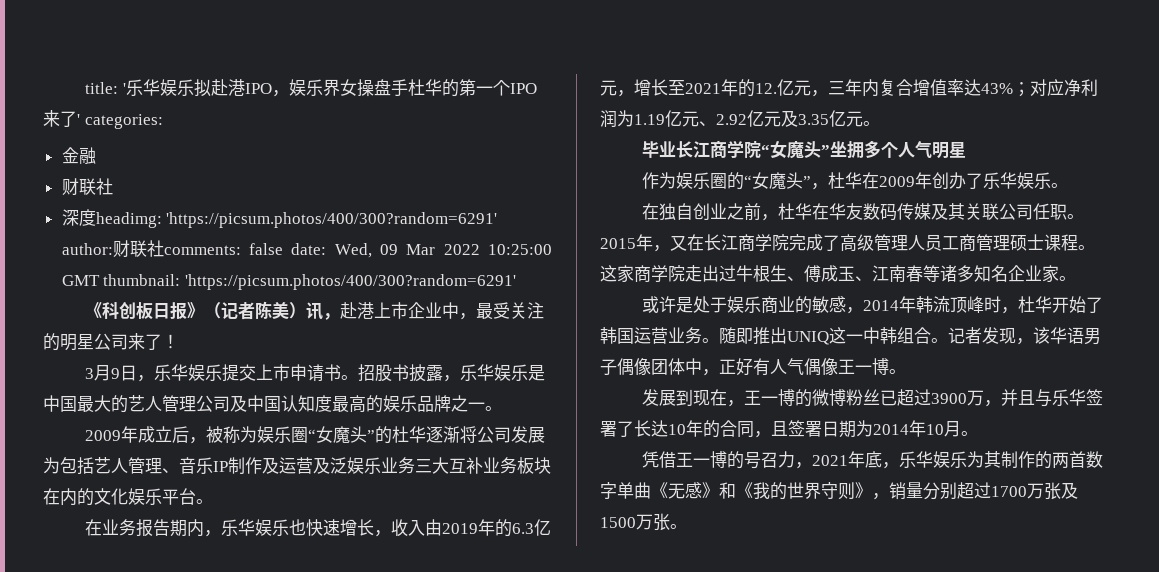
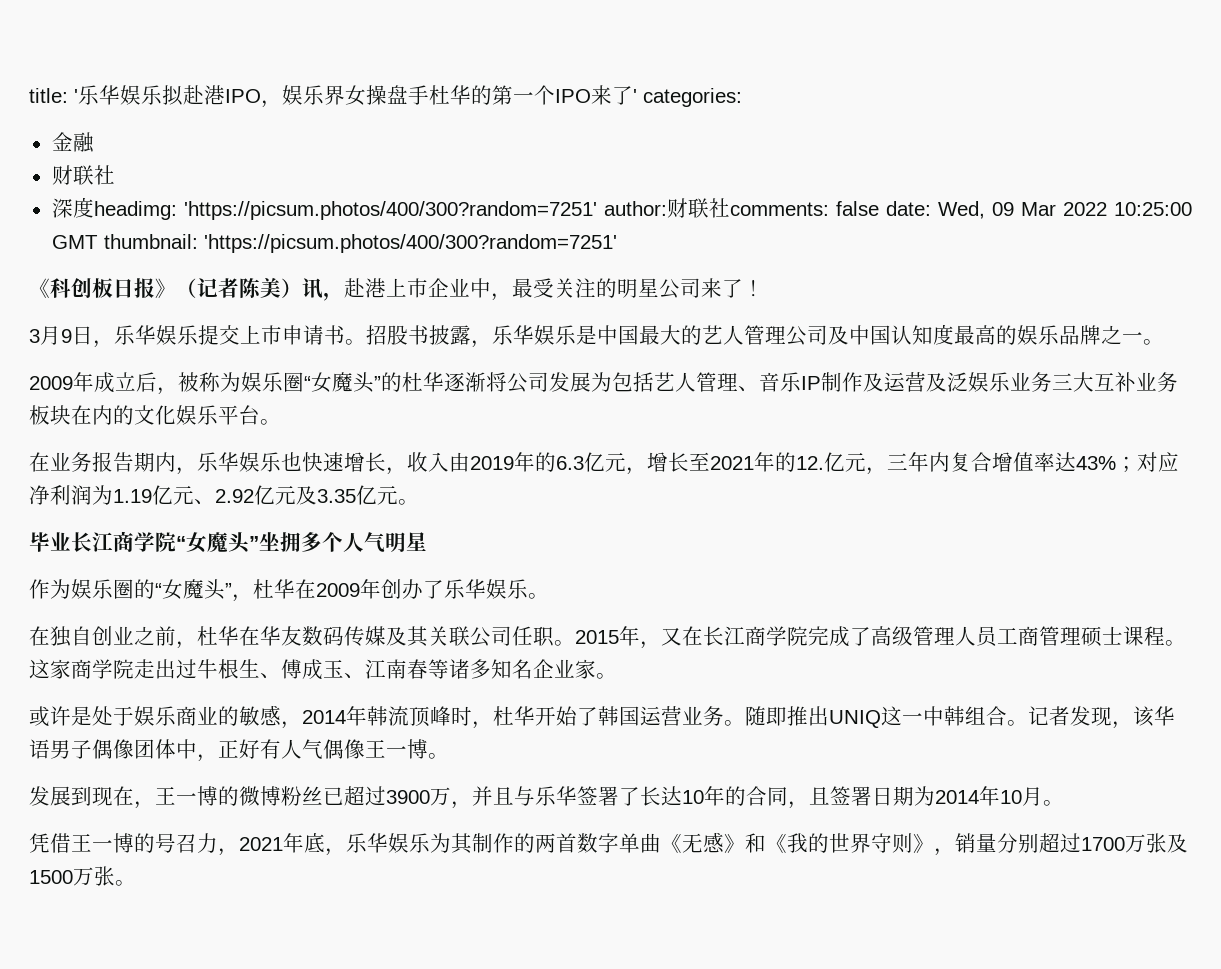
- 深度headimg: 'https://picsum.photos/400/300?random=6291' author:财联社comments: false date: Wed, 09 Mar 2022 10:25:00 GMT thumbnail: 'https://picsum.photos/400/300?random=6291'
+ 深度headimg: 'https://picsum.photos/400/300?random=7251' author:财联社comments: false date: Wed, 09 Mar 2022 10:25:00 GMT thumbnail: 'https://picsum.photos/400/300?random=7251'

